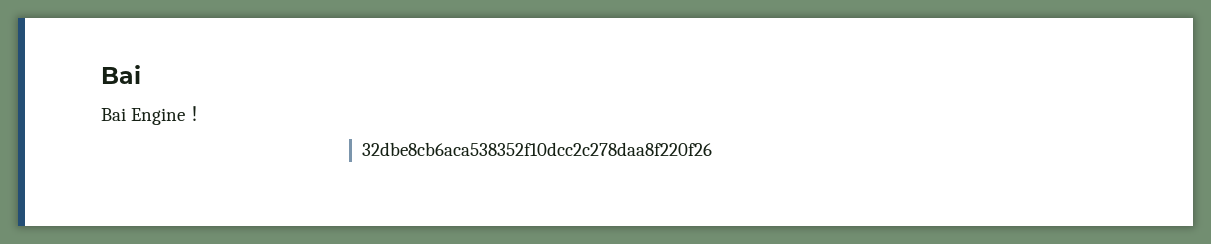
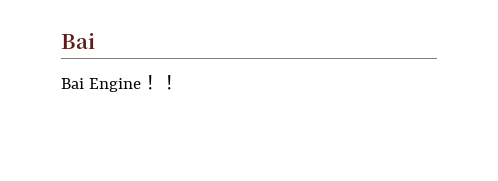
- Bai Engine！
- 32dbe8cb6aca538352f10dcc2c278daa8f220f26
+ Bai Engine！！

